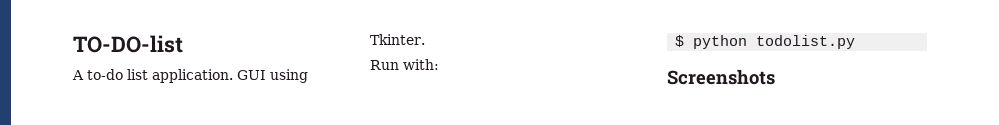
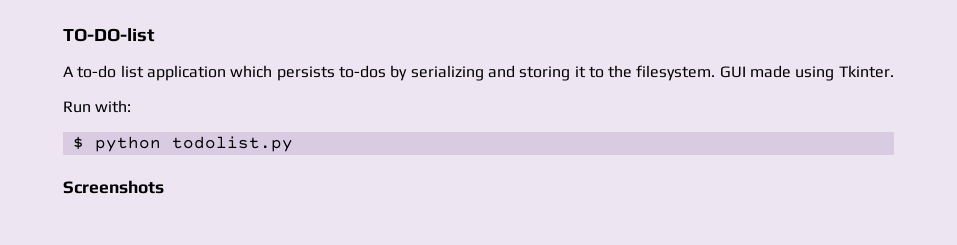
- A to-do list application. GUI using Tkinter.
+ A to-do list application which persists to-dos by serializing and storing it to the filesystem. GUI made using Tkinter.

